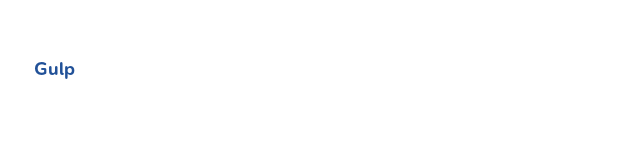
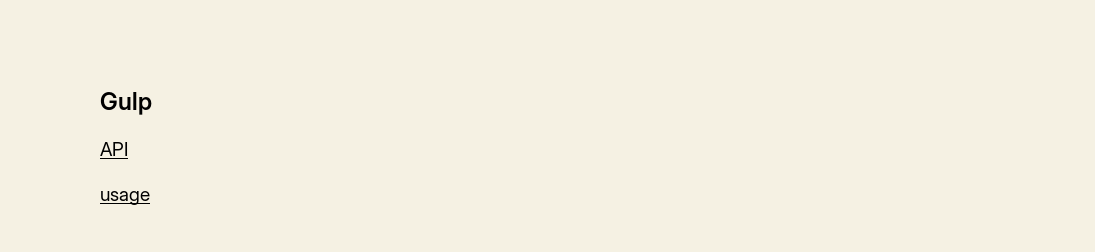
+ API
+ usage

